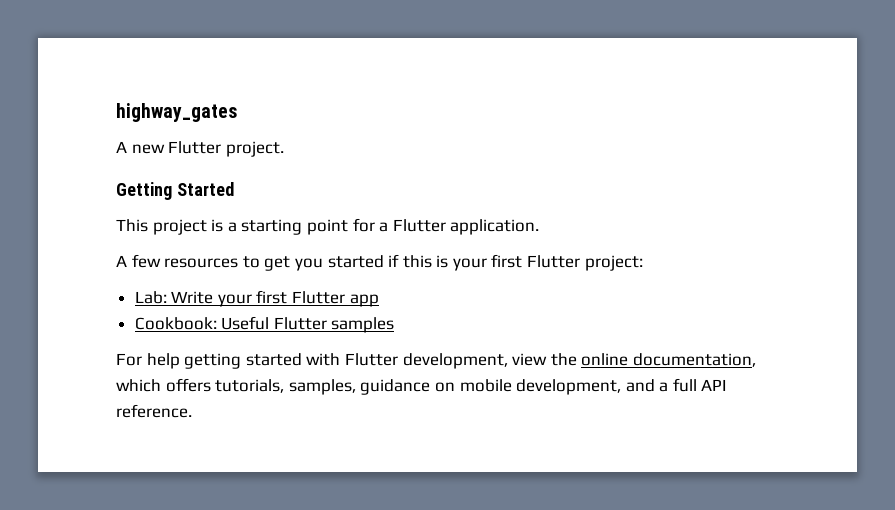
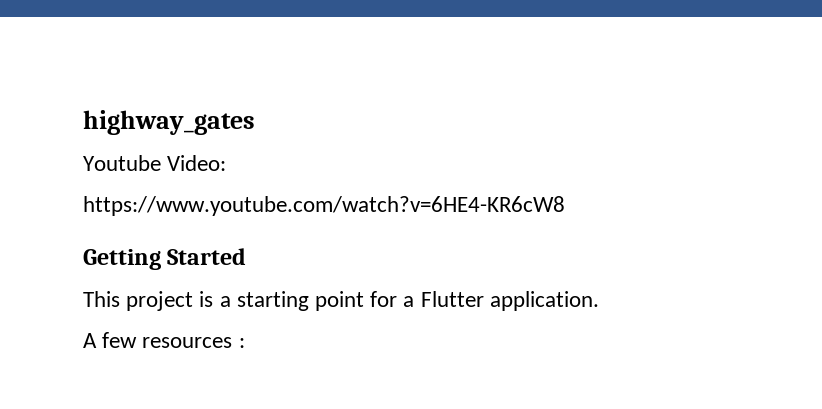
- A new Flutter project.
+ Youtube Video:
+ https://www.youtube.com/watch?v=6HE4-KR6cW8
- A few resources to get you started if this is your first Flutter project:
- Lab: Write your first Flutter app
- Cookbook: Useful Flutter samples
- For help getting started with Flutter development, view the online documentation, which offers tutorials, samples, guidance on mobile development, and a full API reference.
+ A few resources :

